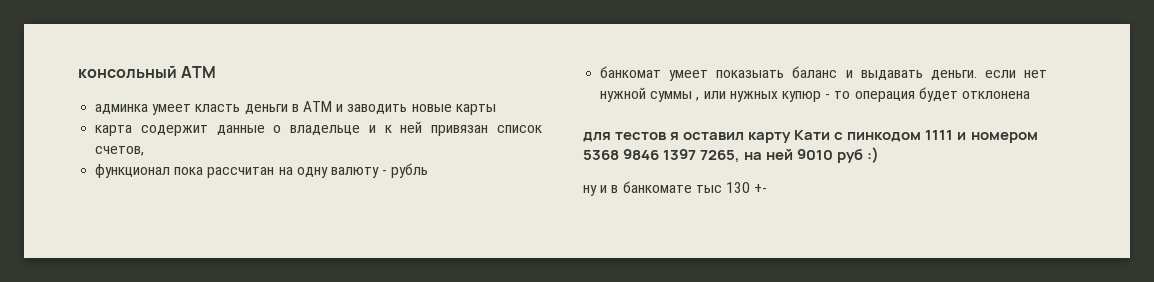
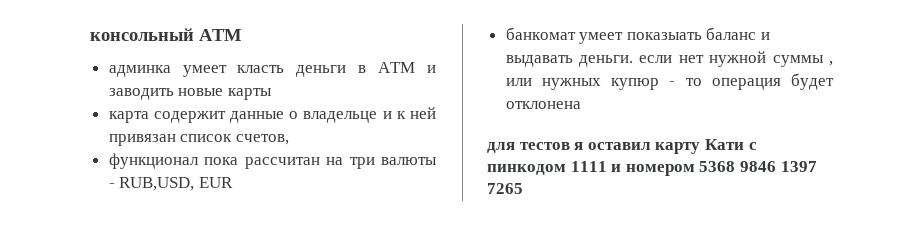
- функционал пока рассчитан на одну валюту - рубль
+ функционал пока рассчитан на три валюты - RUB,USD, EUR
- для тестов я оставил карту Кати с пинкодом 1111 и номером 5368 9846 1397 7265, на ней 9010 руб :)
- ну и в банкомате тыс 130 +-
+ для тестов я оставил карту Кати с пинкодом 1111 и номером 5368 9846 1397 7265

